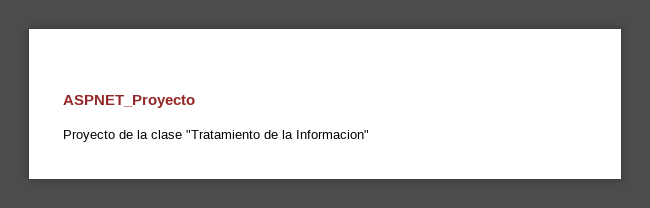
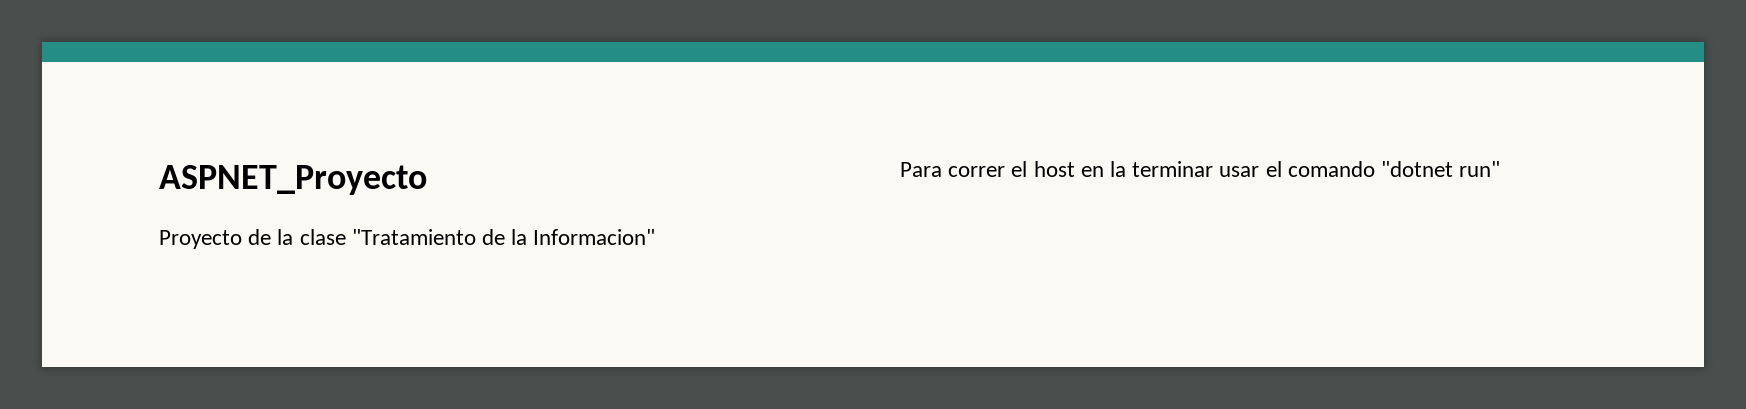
+ Para correr el host en la terminar usar el comando "dotnet run"

